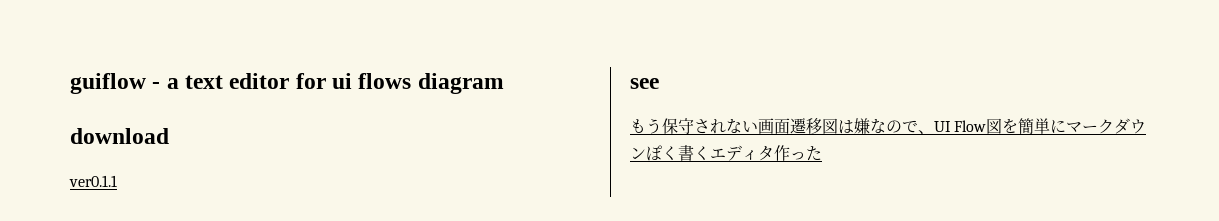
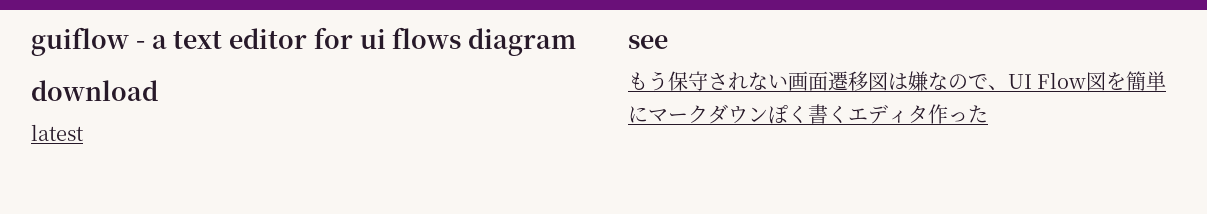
- ver0.1.1
+ latest

